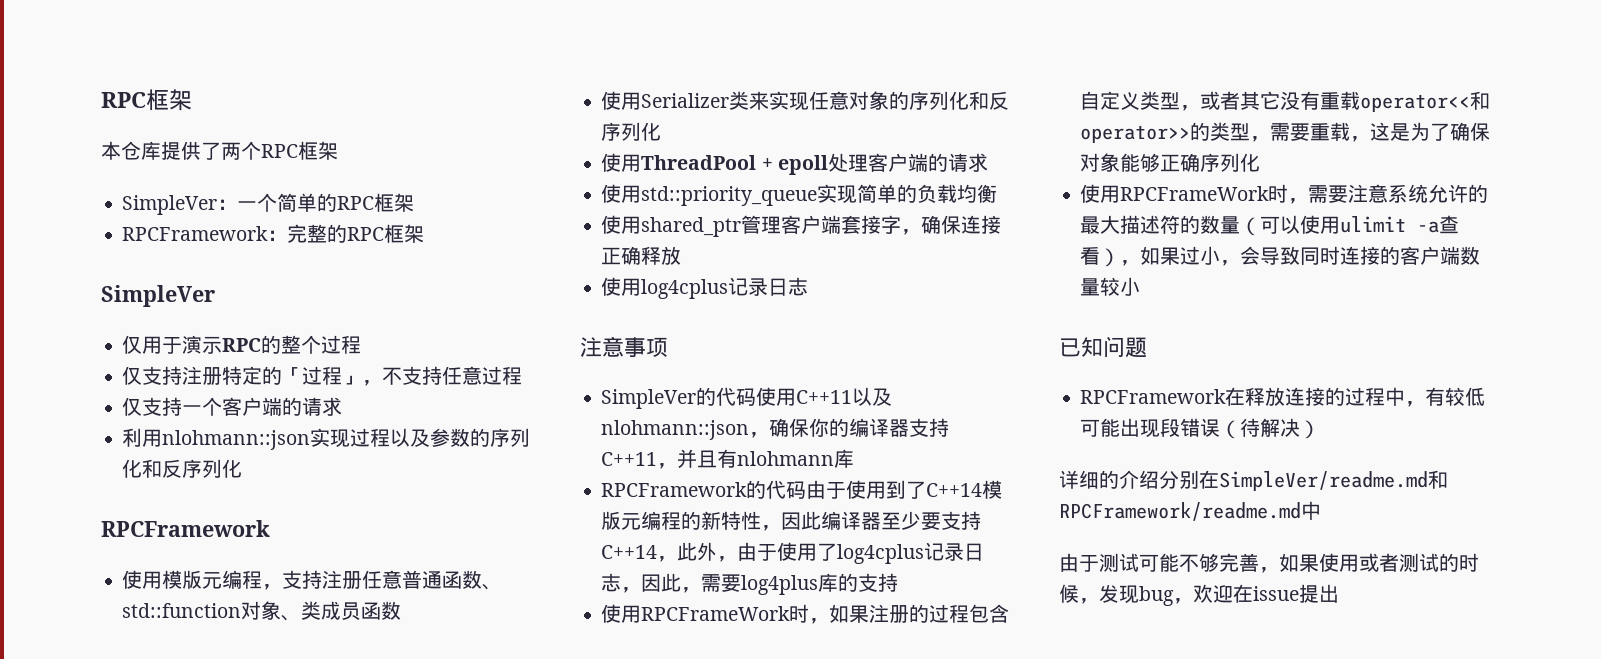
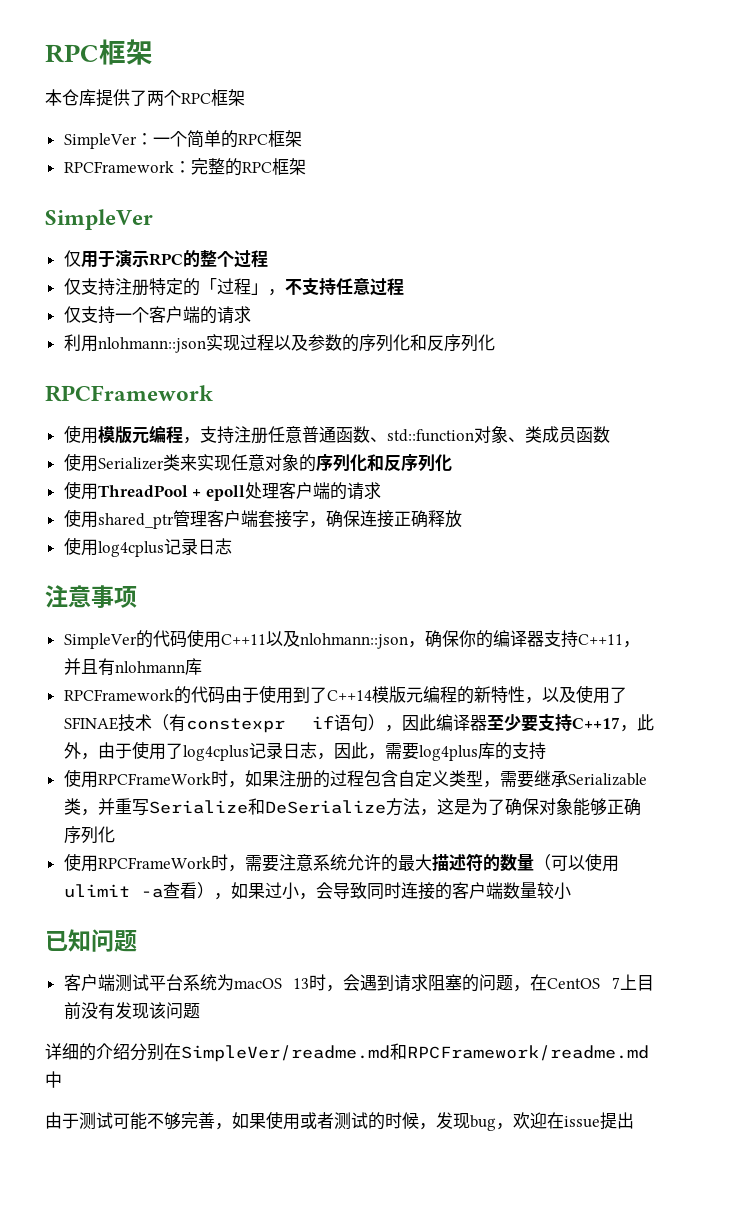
- 使用std::priority_queue实现简单的负载均衡
- RPCFramework的代码由于使用到了C++14模版元编程的新特性，因此编译器至少要支持C++14，此外，由于使用了log4cplus记录日志，因此，需要log4plus库的支持
+ RPCFramework的代码由于使用到了C++14模版元编程的新特性，以及使用了SFINAE技术（有constexpr if语句），因此编译器至少要支持C++17，此外，由于使用了log4cplus记录日志，因此，需要log4plus库的支持
- 使用RPCFrameWork时，如果注册的过程包含自定义类型，或者其它没有重载operator<<和operator>>的类型，需要重载，这是为了确保对象能够正确序列化
+ 使用RPCFrameWork时，如果注册的过程包含自定义类型，需要继承Serializable类，并重写Serialize和DeSerialize方法，这是为了确保对象能够正确序列化
- RPCFramework在释放连接的过程中，有较低可能出现段错误（待解决）
+ 客户端测试平台系统为macOS 13时，会遇到请求阻塞的问题，在CentOS 7上目前没有发现该问题

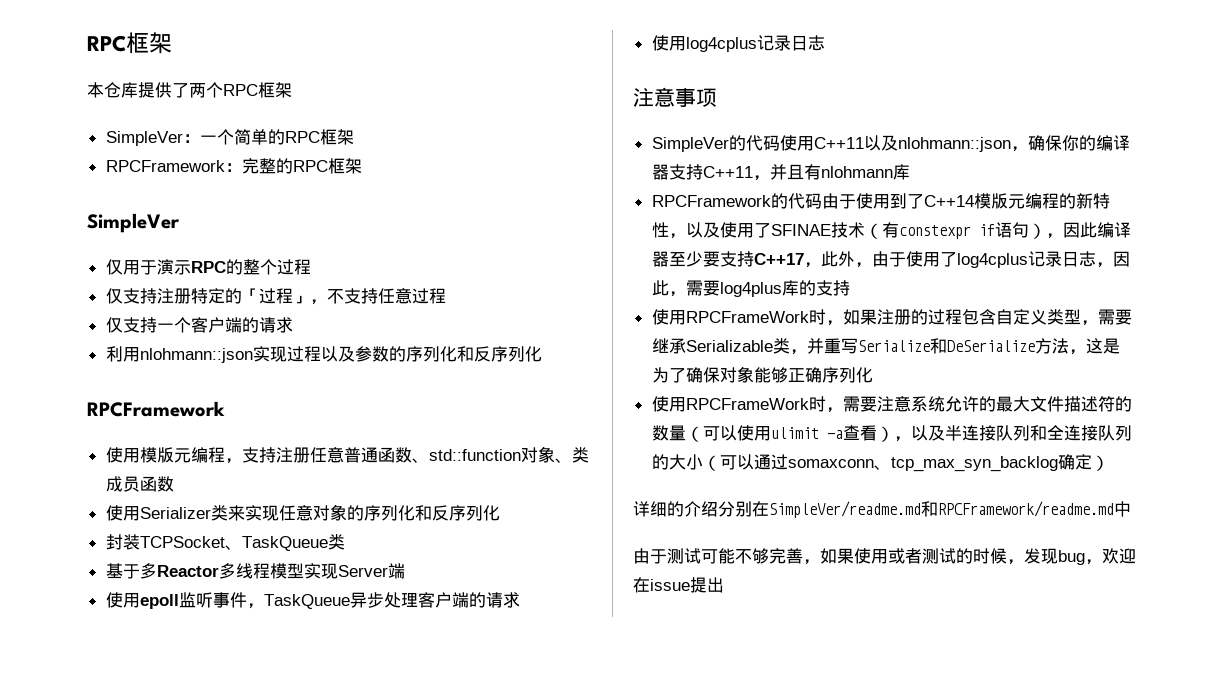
- 使用ThreadPool + epoll处理客户端的请求
- 使用shared_ptr管理客户端套接字，确保连接正确释放
+ 封装TCPSocket、TaskQueue类
+ 基于多Reactor多线程模型实现Server端
+ 使用epoll监听事件，TaskQueue异步处理客户端的请求
- 使用RPCFrameWork时，需要注意系统允许的最大描述符的数量（可以使用ulimit -a查看），如果过小，会导致同时连接的客户端数量较小
- 已知问题
- 客户端测试平台系统为macOS 13时，会遇到请求阻塞的问题，在CentOS 7上目前没有发现该问题
+ 使用RPCFrameWork时，需要注意系统允许的最大文件描述符的数量（可以使用ulimit -a查看），以及半连接队列和全连接队列的大小（可以通过somaxconn、tcp_max_syn_backlog确定）

